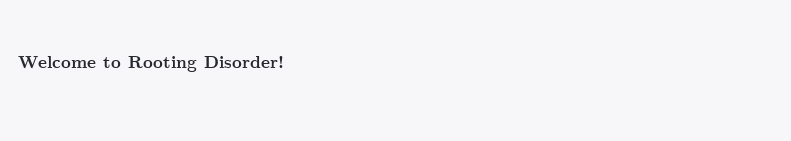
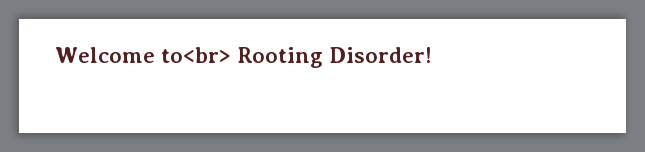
- Welcome to Rooting Disorder!
+ Welcome to<br> Rooting Disorder!

